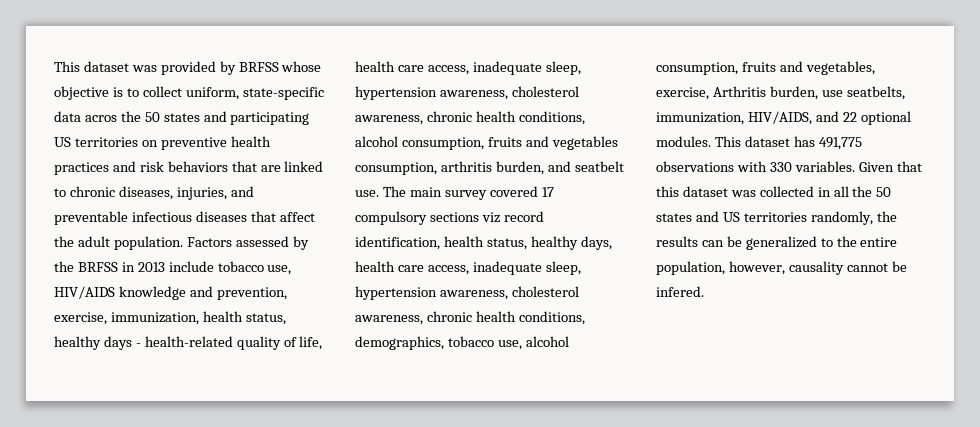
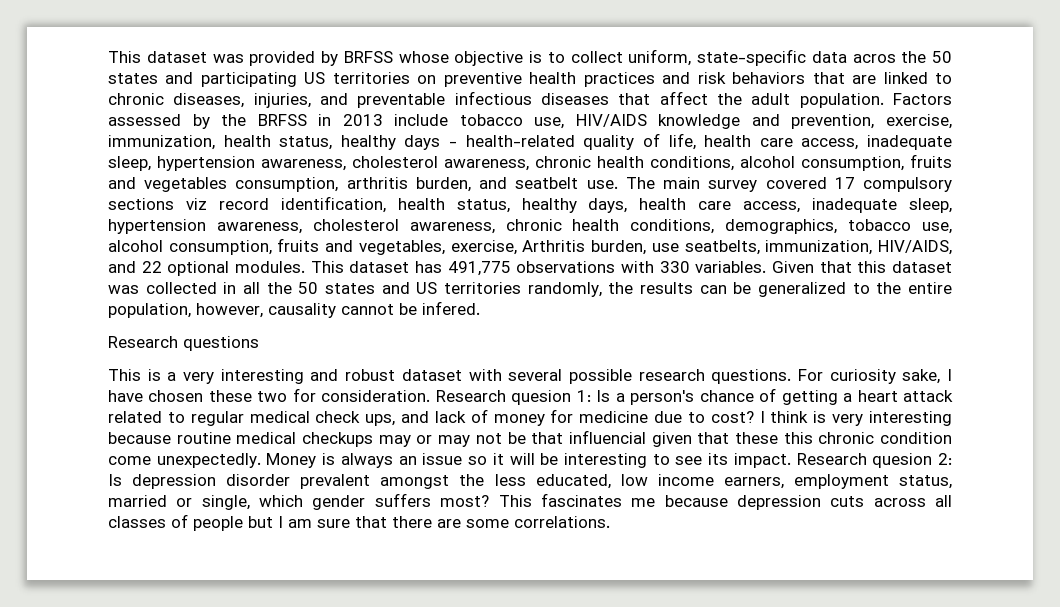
+ Research questions
+ This is a very interesting and robust dataset with several possible research questions. For curiosity sake, I have chosen these two for consideration. Research quesion 1: Is a person's chance of getting a heart attack related to regular medical check ups, and lack of money for medicine due to cost? I think is very interesting because routine medical checkups may or may not be that influencial given that these this chronic condition come unexpectedly. Money is always an issue so it will be interesting to see its impact. Research quesion 2: Is depression disorder prevalent amongst the less educated, low income earners, employment status, married or single, which gender suffers most? This fascinates me because depression cuts across all classes of people but I am sure that there are some correlations.

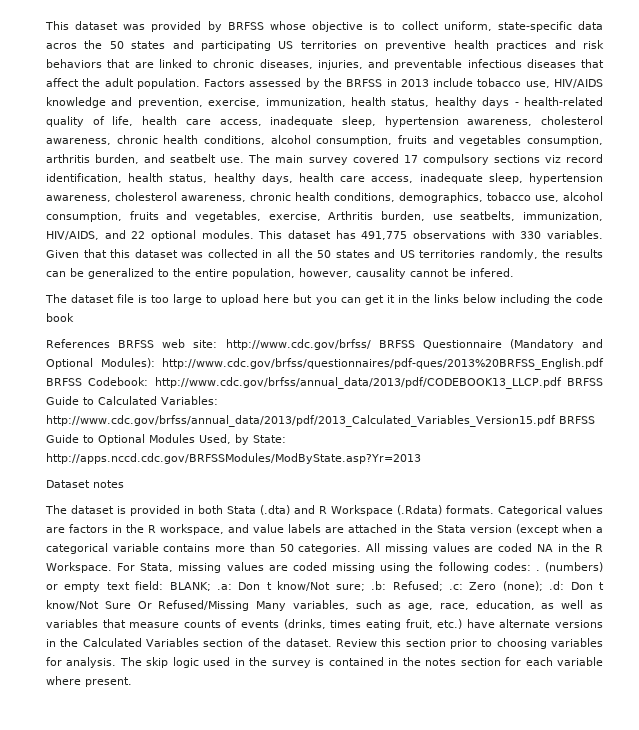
- Research questions
- This is a very interesting and robust dataset with several possible research questions. For curiosity sake, I have chosen these two for consideration. Research quesion 1: Is a person's chance of getting a heart attack related to regular medical check ups, and lack of money for medicine due to cost? I think is very interesting because routine medical checkups may or may not be that influencial given that these this chronic condition come unexpectedly. Money is always an issue so it will be interesting to see its impact. Research quesion 2: Is depression disorder prevalent amongst the less educated, low income earners, employment status, married or single, which gender suffers most? This fascinates me because depression cuts across all classes of people but I am sure that there are some correlations.
+ The dataset file is too large to upload here but you can get it in the links below including the code book
+ References BRFSS web site: http://www.cdc.gov/brfss/ BRFSS Questionnaire (Mandatory and Optional Modules): http://www.cdc.gov/brfss/questionnaires/pdf-ques/2013%20BRFSS_English.pdf BRFSS Codebook: http://www.cdc.gov/brfss/annual_data/2013/pdf/CODEBOOK13_LLCP.pdf BRFSS Guide to Calculated Variables: http://www.cdc.gov/brfss/annual_data/2013/pdf/2013_Calculated_Variables_Version15.pdf BRFSS Guide to Optional Modules Used, by State: http://apps.nccd.cdc.gov/BRFSSModules/ModByState.asp?Yr=2013
+ Dataset notes
+ The dataset is provided in both Stata (.dta) and R Workspace (.Rdata) formats. Categorical values are factors in the R workspace, and value labels are attached in the Stata version (except when a categorical variable contains more than 50 categories. All missing values are coded NA in the R Workspace. For Stata, missing values are coded missing using the following codes: . (numbers) or empty text field: BLANK; .a: Don t know/Not sure; .b: Refused; .c: Zero (none); .d: Don t know/Not Sure Or Refused/Missing Many variables, such as age, race, education, as well as variables that measure counts of events (drinks, times eating fruit, etc.) have alternate versions in the Calculated Variables section of the dataset. Review this section prior to choosing variables for analysis. The skip logic used in the survey is contained in the notes section for each variable where present.

